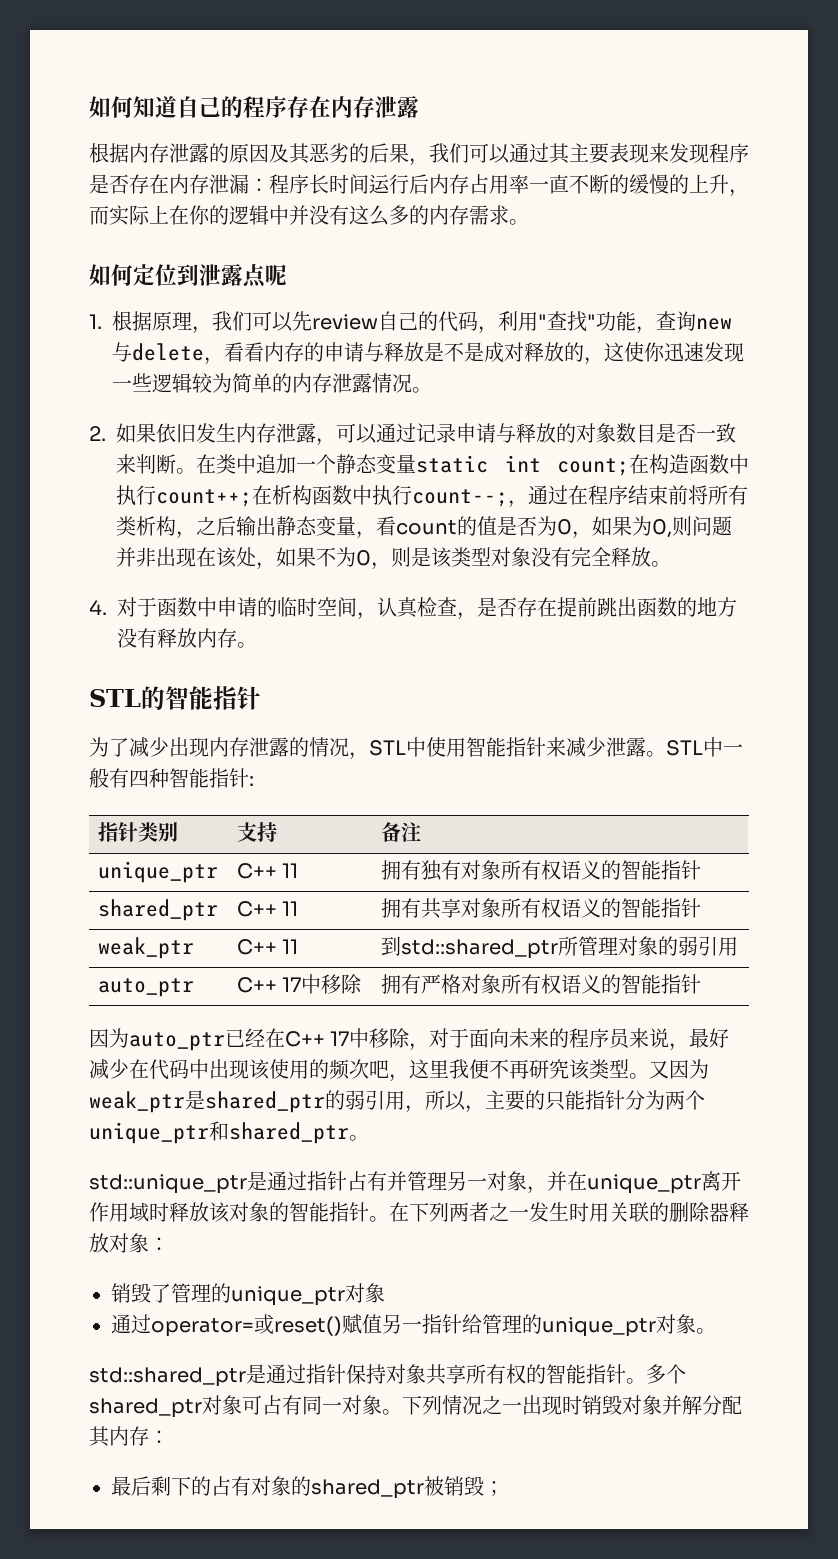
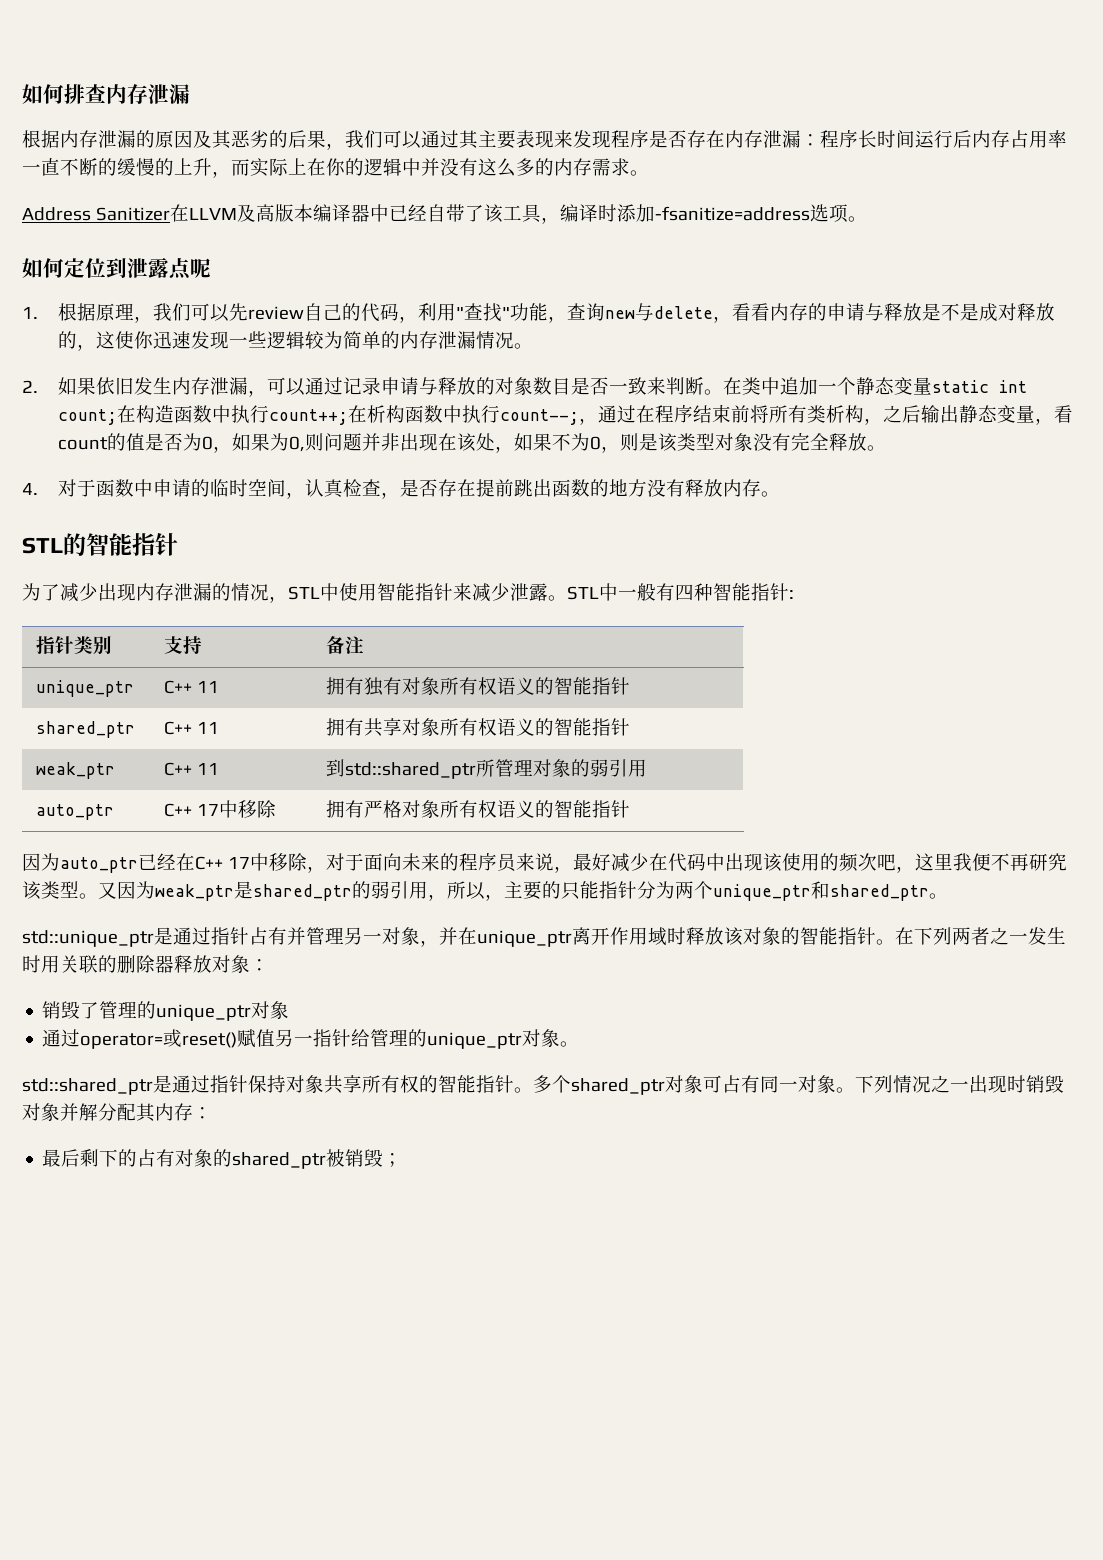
- 如何知道自己的程序存在内存泄露
+ 如何排查内存泄漏
- 根据内存泄露的原因及其恶劣的后果，我们可以通过其主要表现来发现程序是否存在内存泄漏：程序长时间运行后内存占用率一直不断的缓慢的上升，而实际上在你的逻辑中并没有这么多的内存需求。
+ 根据内存泄漏的原因及其恶劣的后果，我们可以通过其主要表现来发现程序是否存在内存泄漏：程序长时间运行后内存占用率一直不断的缓慢的上升，而实际上在你的逻辑中并没有这么多的内存需求。
+ Address Sanitizer在LLVM及高版本编译器中已经自带了该工具，编译时添加-fsanitize=address选项。
- 1.根据原理，我们可以先review自己的代码，利用"查找"功能，查询new与delete，看看内存的申请与释放是不是成对释放的，这使你迅速发现一些逻辑较为简单的内存泄露情况。
+ 1.根据原理，我们可以先review自己的代码，利用"查找"功能，查询new与delete，看看内存的申请与释放是不是成对释放的，这使你迅速发现一些逻辑较为简单的内存泄漏情况。
- 2.如果依旧发生内存泄露，可以通过记录申请与释放的对象数目是否一致来判断。
+ 2.如果依旧发生内存泄漏，可以通过记录申请与释放的对象数目是否一致来判断。
- 为了减少出现内存泄露的情况，STL中使用智能指针来减少泄露。
+ 为了减少出现内存泄漏的情况，STL中使用智能指针来减少泄露。

